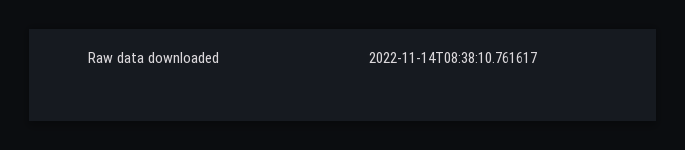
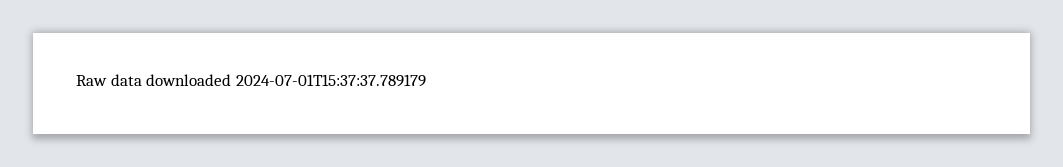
- Raw data downloaded 2022-11-14T08:38:10.761617
+ Raw data downloaded 2024-07-01T15:37:37.789179

